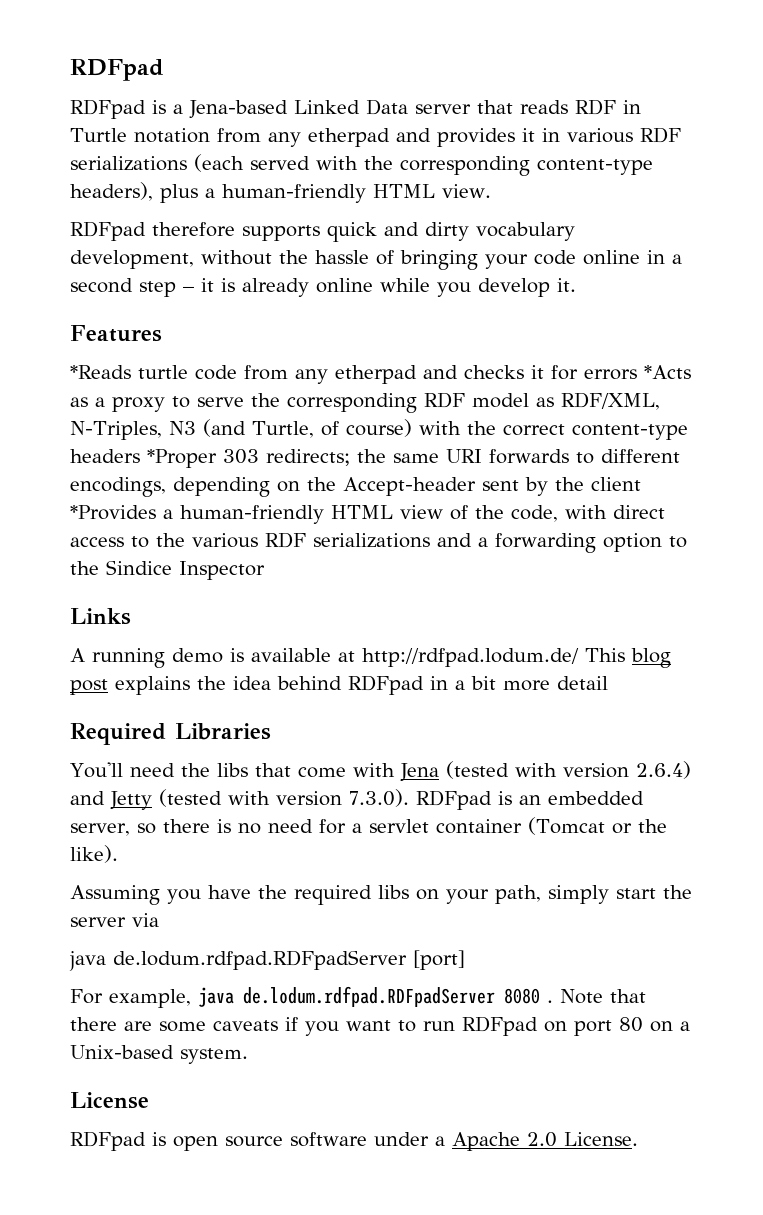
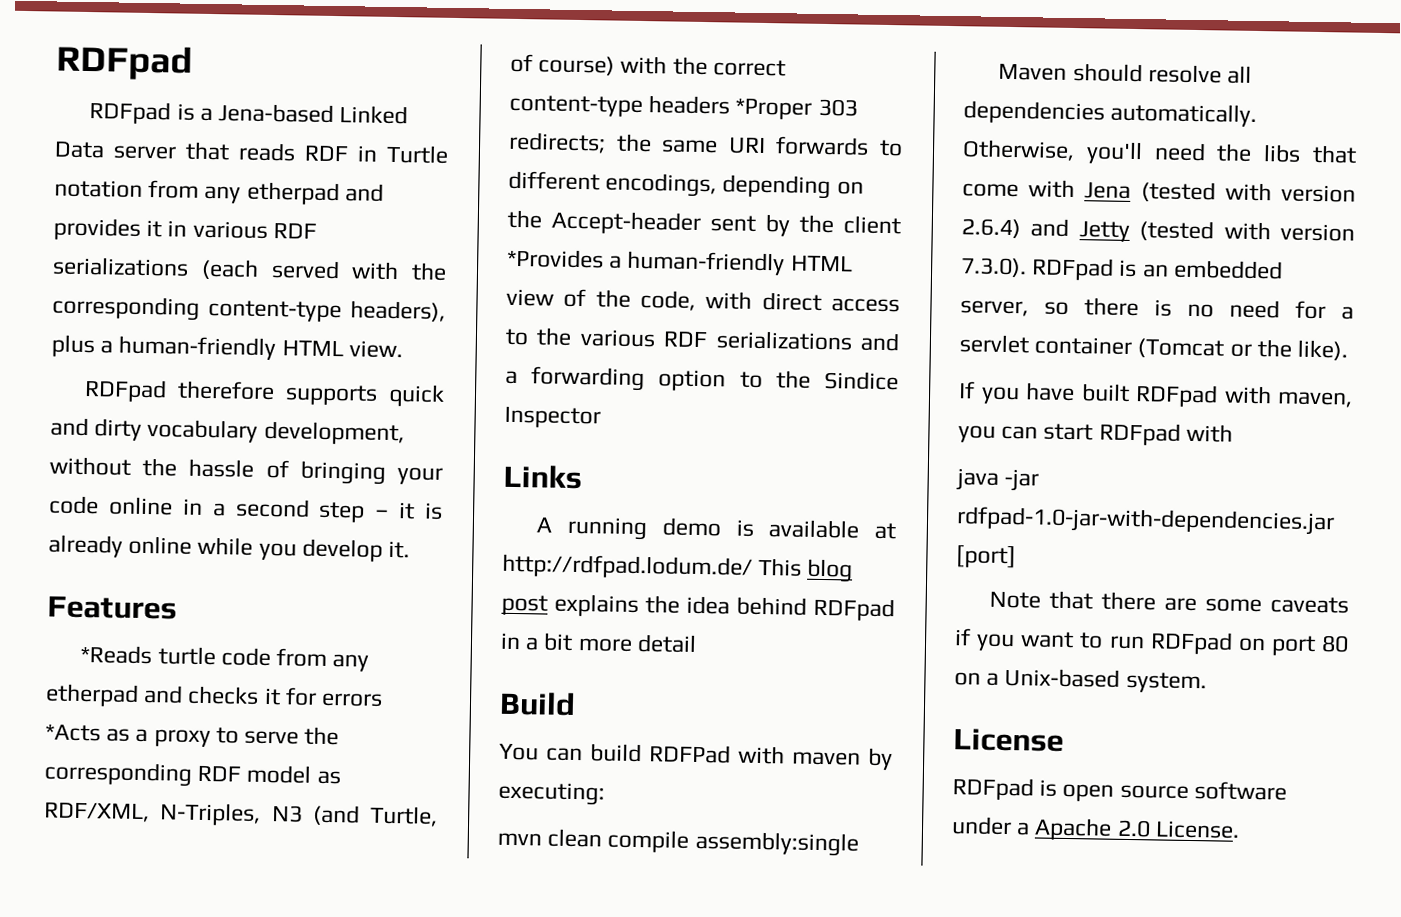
- Required Libraries
- You'll need the libs that come with Jena (tested with version 2.6.4) and Jetty (tested with version 7.3.0). RDFpad is an embedded server, so there is no need for a servlet container (Tomcat or the like).
+ Build
+ You can build RDFPad with maven by executing:
+ mvn clean compile assembly:single
+ Maven should resolve all dependencies automatically. Otherwise, you'll need the libs that come with Jena (tested with version 2.6.4) and Jetty (tested with version 7.3.0). RDFpad is an embedded server, so there is no need for a servlet container (Tomcat or the like).
- Assuming you have the required libs on your path, simply start the server via
- java de.lodum.rdfpad.RDFpadServer [port]
+ If you have built RDFpad with maven, you can start RDFpad with
+ java -jar rdfpad-1.0-jar-with-dependencies.jar [port]
- For example, java de.lodum.rdfpad.RDFpadServer 8080 .

